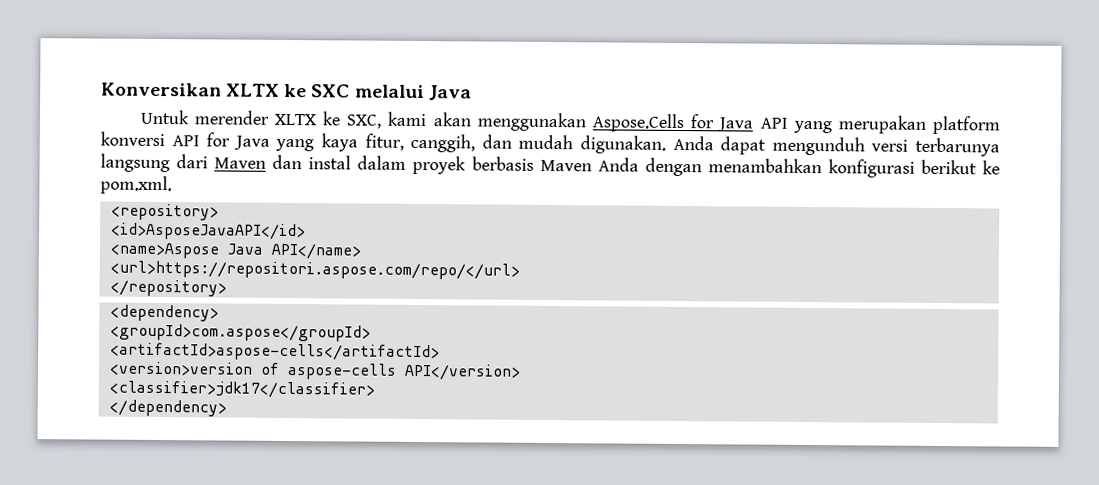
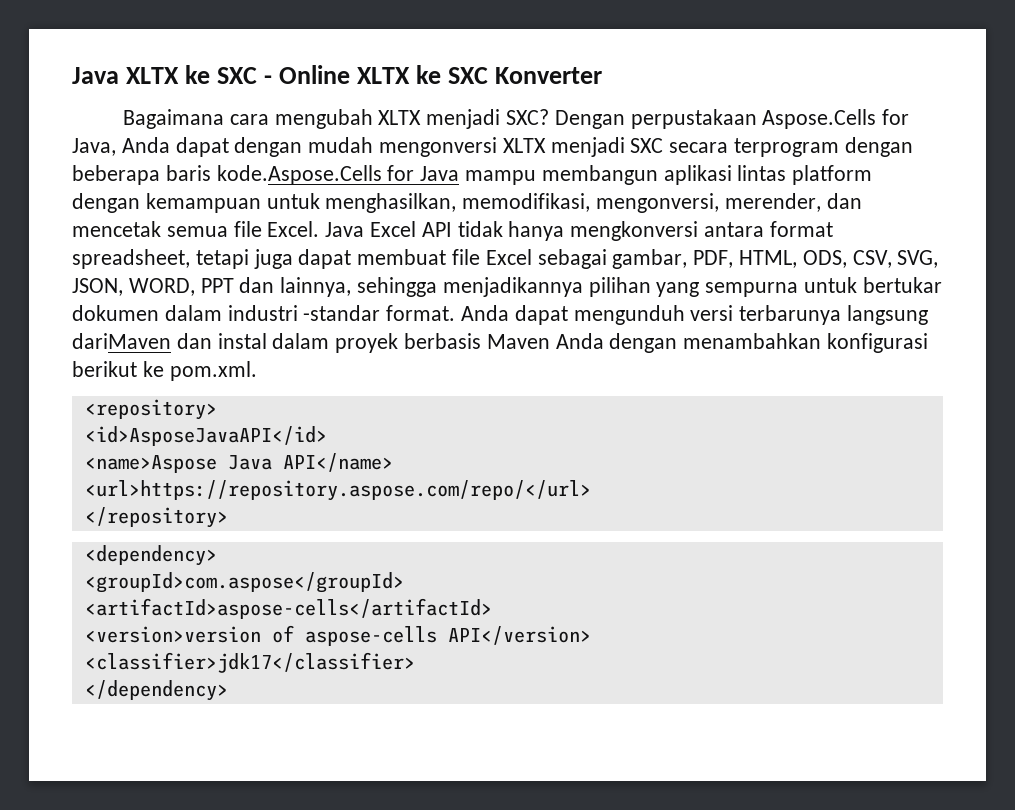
- Konversikan XLTX ke SXC melalui Java
- Untuk merender XLTX ke SXC, kami akan menggunakan Aspose.Cells for Java API yang merupakan platform konversi API for Java yang kaya fitur, canggih, dan mudah digunakan.
+ Java XLTX ke SXC - Online XLTX ke SXC Konverter
+ Bagaimana cara mengubah XLTX menjadi SXC? Dengan perpustakaan Aspose.Cells for Java, Anda dapat dengan mudah mengonversi XLTX menjadi SXC secara terprogram dengan beberapa baris kode.Aspose.Cells for Java mampu membangun aplikasi lintas platform dengan kemampuan untuk menghasilkan, memodifikasi, mengonversi, merender, dan mencetak semua file Excel. Java Excel API tidak hanya mengkonversi antara format spreadsheet, tetapi juga dapat membuat file Excel sebagai gambar, PDF, HTML, ODS, CSV, SVG, JSON, WORD, PPT dan lainnya, sehingga menjadikannya pilihan yang sempurna untuk bertukar dokumen dalam industri -standar format.
- Anda dapat mengunduh versi terbarunya langsung dari Maven dan instal dalam proyek berbasis Maven Anda dengan menambahkan konfigurasi berikut ke pom.xml.
+ Anda dapat mengunduh versi terbarunya langsung dariMaven dan instal dalam proyek berbasis Maven Anda dengan menambahkan konfigurasi berikut ke pom.xml.
- <url>https://repositori.aspose.com/repo/</url>
+ <url>https://repository.aspose.com/repo/</url>

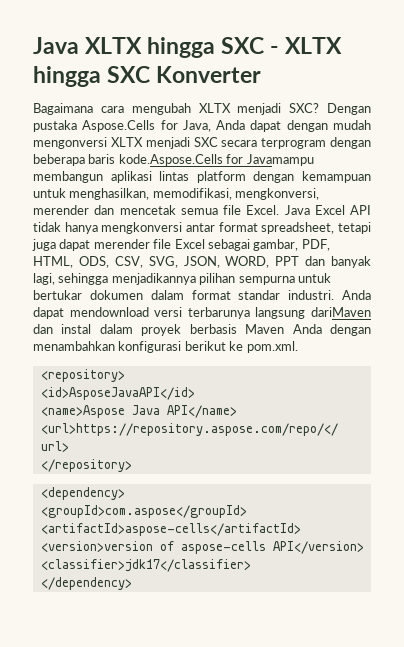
- Java XLTX ke SXC - Online XLTX ke SXC Konverter
+ Java XLTX hingga SXC - XLTX hingga SXC Konverter
- Dengan perpustakaan Aspose.Cells for Java, Anda dapat dengan mudah mengonversi XLTX menjadi SXC secara terprogram dengan beberapa baris kode.Aspose.Cells for Java mampu membangun aplikasi lintas platform dengan kemampuan untuk menghasilkan, memodifikasi, mengonversi, merender, dan mencetak semua file Excel.
+ Dengan pustaka Aspose.Cells for Java, Anda dapat dengan mudah mengonversi XLTX menjadi SXC secara terprogram dengan beberapa baris kode.Aspose.Cells for Javamampu membangun aplikasi lintas platform dengan kemampuan untuk menghasilkan, memodifikasi, mengkonversi, merender dan mencetak semua file Excel.
- Java Excel API tidak hanya mengkonversi antara format spreadsheet, tetapi juga dapat membuat file Excel sebagai gambar, PDF, HTML, ODS, CSV, SVG, JSON, WORD, PPT dan lainnya, sehingga menjadikannya pilihan yang sempurna untuk bertukar dokumen dalam industri -standar format. Anda dapat mengunduh versi terbarunya langsung dariMaven dan instal dalam proyek berbasis Maven Anda dengan menambahkan konfigurasi berikut ke pom.xml.
+ Java Excel API tidak hanya mengkonversi antar format spreadsheet, tetapi juga dapat merender file Excel sebagai gambar, PDF, HTML, ODS, CSV, SVG, JSON, WORD, PPT dan banyak lagi, sehingga menjadikannya pilihan sempurna untuk bertukar dokumen dalam format standar industri. Anda dapat mendownload versi terbarunya langsung dariMaven dan instal dalam proyek berbasis Maven Anda dengan menambahkan konfigurasi berikut ke pom.xml.

